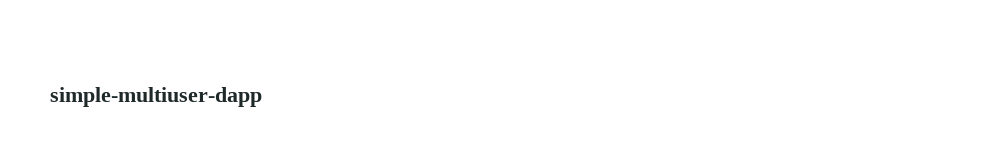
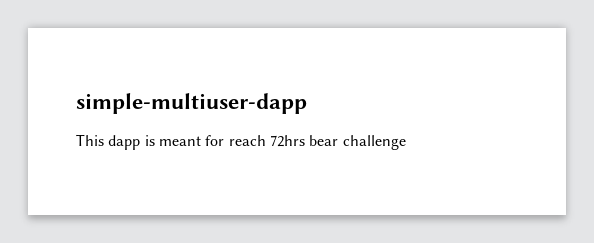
+ This dapp is meant for reach 72hrs bear challenge

